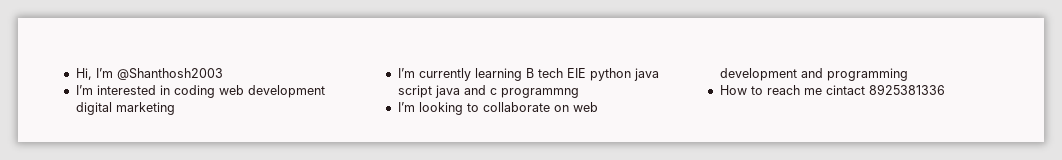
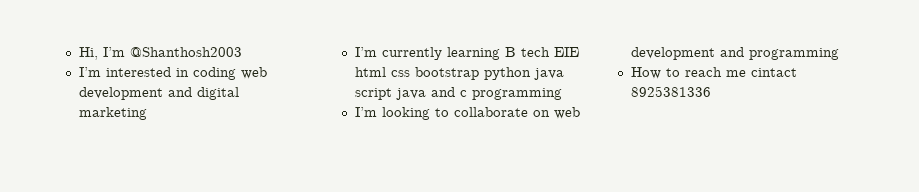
- I’m interested in coding web development digital marketing
+ I’m interested in coding web development and digital marketing
- I’m currently learning B tech EIE python java script java and c programmng
+ I’m currently learning B tech EIE html css bootstrap python java script java and c programming

